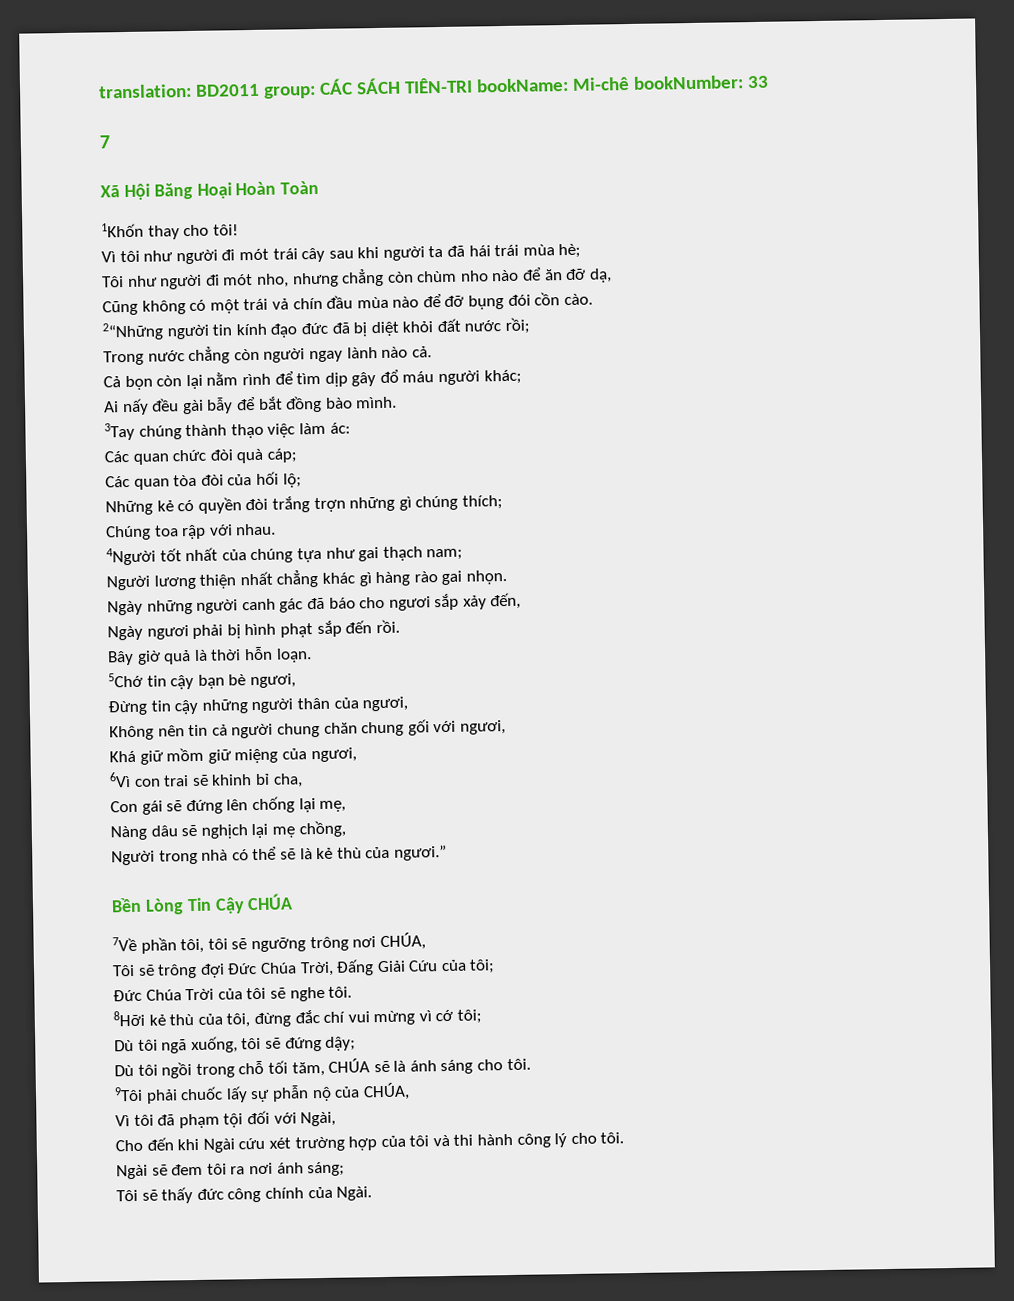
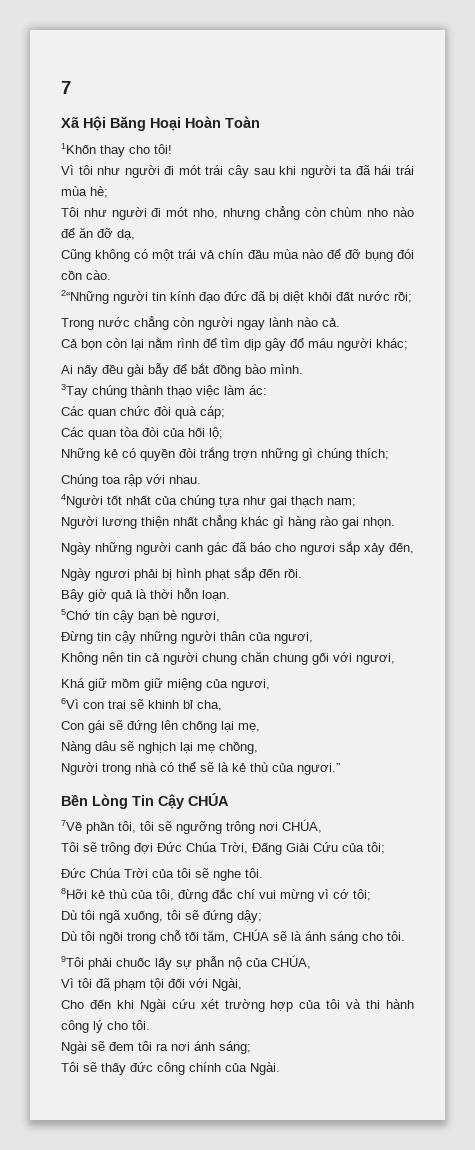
- translation: BD2011 group: CÁC SÁCH TIÊN-TRI bookName: Mi-chê bookNumber: 33

